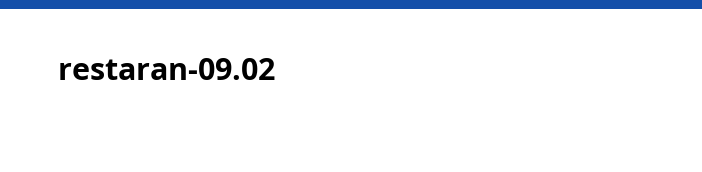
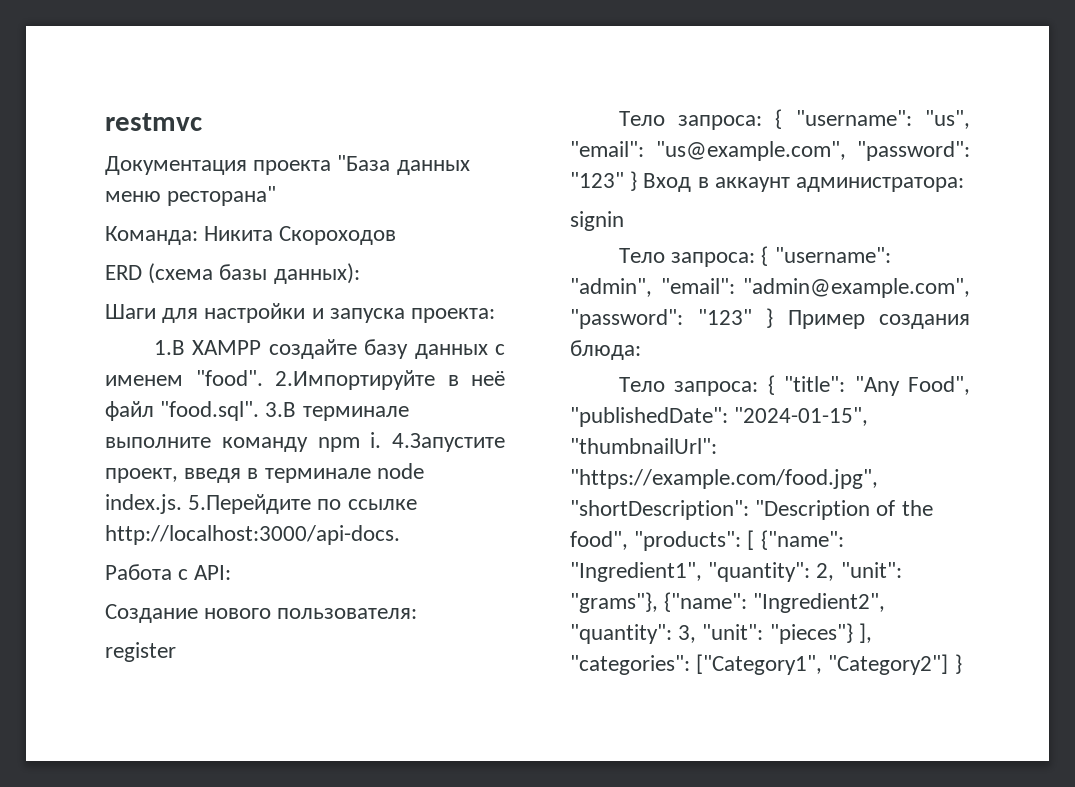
- restaran-09.02
+ restmvc
+ Документация проекта "База данных меню ресторана"
+ Команда: Никита Скороходов
+ ERD (схема базы данных):
+ Шаги для настройки и запуска проекта:
+ 1.В XAMPP создайте базу данных с именем "food". 2.Импортируйте в неё файл "food.sql". 3.В терминале выполните команду npm i. 4.Запустите проект, введя в терминале node index.js. 5.Перейдите по ссылке http://localhost:3000/api-docs.
+ Работа с API:
+ Создание нового пользователя:
+ register
+ Тело запроса: { "username": "us", "email": "us@example.com", "password": "123" } Вход в аккаунт администратора:
+ signin
+ Тело запроса: { "username": "admin", "email": "admin@example.com", "password": "123" } Пример создания блюда:
+ Тело запроса: { "title": "Any Food", "publishedDate": "2024-01-15", "thumbnailUrl": "https://example.com/food.jpg", "shortDescription": "Description of the food", "products": [ {"name": "Ingredient1", "quantity": 2, "unit": "grams"}, {"name": "Ingredient2", "quantity": 3, "unit": "pieces"} ], "categories": ["Category1", "Category2"] }

